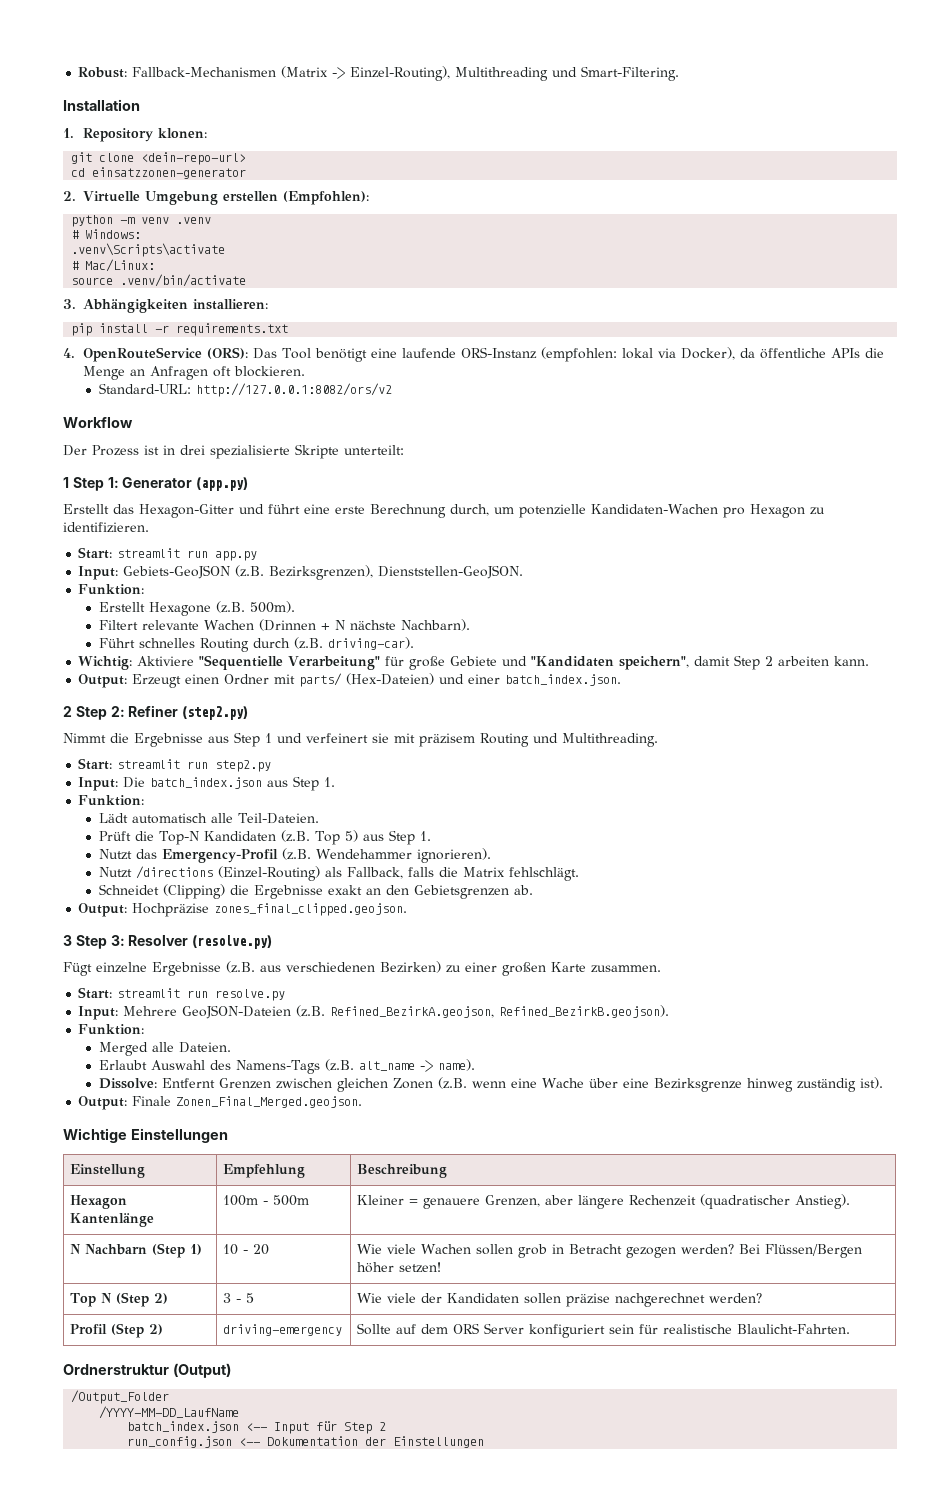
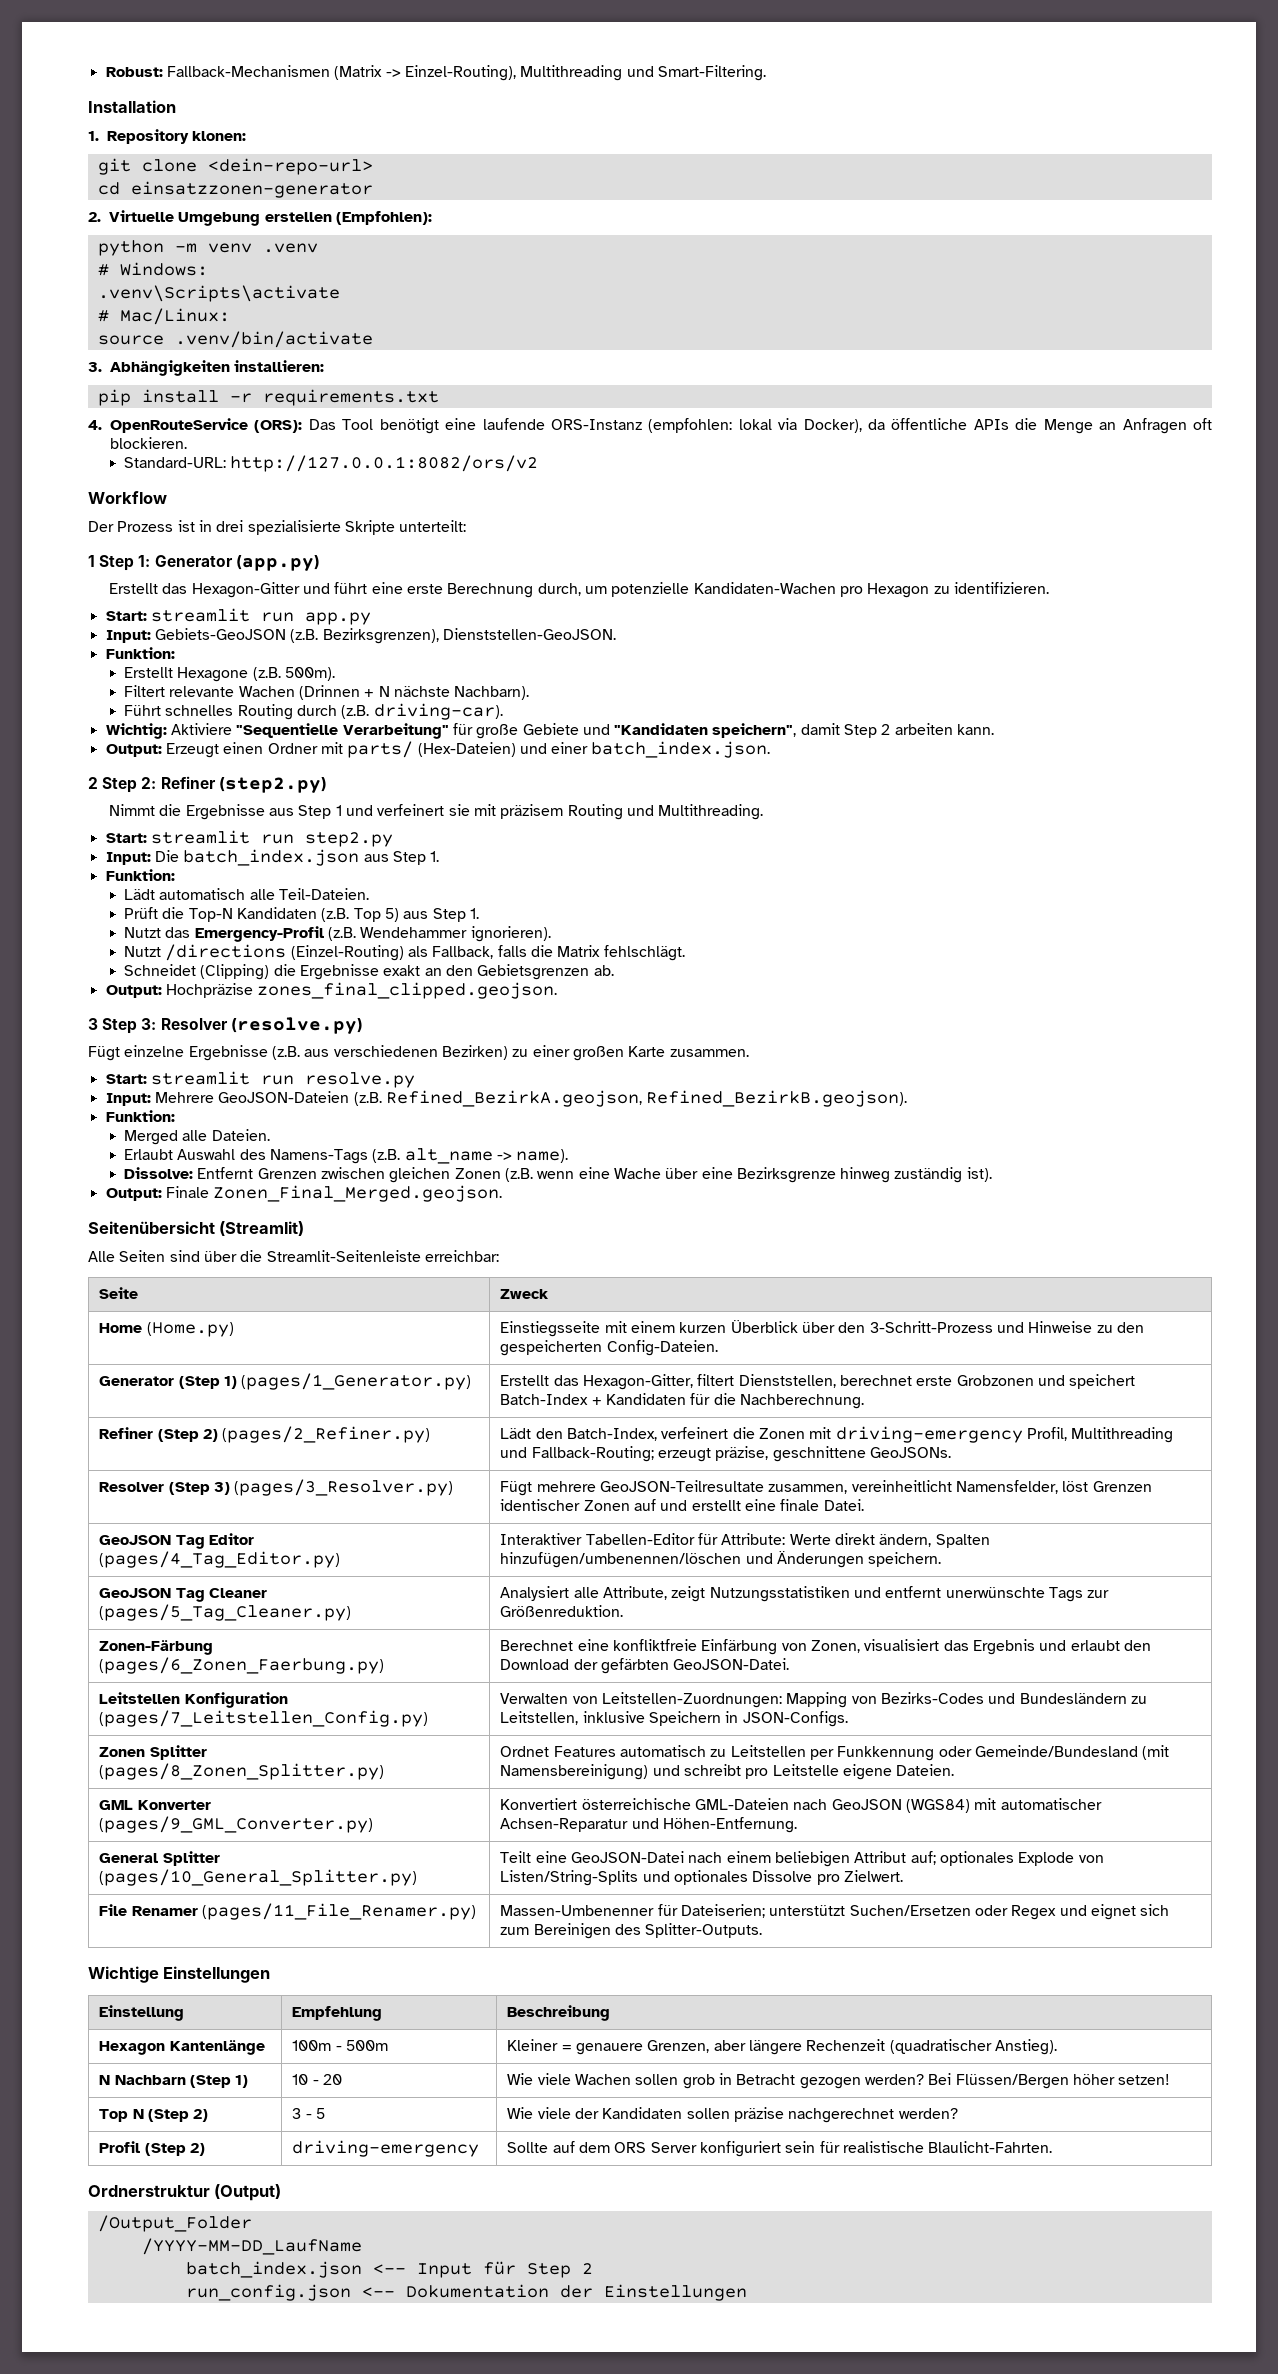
+ Seitenübersicht (Streamlit)
+ Alle Seiten sind über die Streamlit-Seitenleiste erreichbar:
+ Seite | Zweck
+ Home (Home.py) | Einstiegsseite mit einem kurzen Überblick über den 3-Schritt-Prozess und Hinweise zu den gespeicherten Config-Dateien.
+ Generator (Step 1) (pages/1_Generator.py) | Erstellt das Hexagon-Gitter, filtert Dienststellen, berechnet erste Grobzonen und speichert Batch-Index + Kandidaten für die Nachberechnung.
+ Refiner (Step 2) (pages/2_Refiner.py) | Lädt den Batch-Index, verfeinert die Zonen mit driving-emergency Profil, Multithreading und Fallback-Routing; erzeugt präzise, geschnittene GeoJSONs.
+ Resolver (Step 3) (pages/3_Resolver.py) | Fügt mehrere GeoJSON-Teilresultate zusammen, vereinheitlicht Namensfelder, löst Grenzen identischer Zonen auf und erstellt eine finale Datei.
+ GeoJSON Tag Editor (pages/4_Tag_Editor.py) | Interaktiver Tabellen-Editor für Attribute: Werte direkt ändern, Spalten hinzufügen/umbenennen/löschen und Änderungen speichern.
+ GeoJSON Tag Cleaner (pages/5_Tag_Cleaner.py) | Analysiert alle Attribute, zeigt Nutzungsstatistiken und entfernt unerwünschte Tags zur Größenreduktion.
+ Zonen-Färbung (pages/6_Zonen_Faerbung.py) | Berechnet eine konfliktfreie Einfärbung von Zonen, visualisiert das Ergebnis und erlaubt den Download der gefärbten GeoJSON-Datei.
+ Leitstellen Konfiguration (pages/7_Leitstellen_Config.py) | Verwalten von Leitstellen-Zuordnungen: Mapping von Bezirks-Codes und Bundesländern zu Leitstellen, inklusive Speichern in JSON-Configs.
+ Zonen Splitter (pages/8_Zonen_Splitter.py) | Ordnet Features automatisch zu Leitstellen per Funkkennung oder Gemeinde/Bundesland (mit Namensbereinigung) und schreibt pro Leitstelle eigene Dateien.
+ GML Konverter (pages/9_GML_Converter.py) | Konvertiert österreichische GML-Dateien nach GeoJSON (WGS84) mit automatischer Achsen-Reparatur und Höhen-Entfernung.
+ General Splitter (pages/10_General_Splitter.py) | Teilt eine GeoJSON-Datei nach einem beliebigen Attribut auf; optionales Explode von Listen/String-Splits und optionales Dissolve pro Zielwert.
+ File Renamer (pages/11_File_Renamer.py) | Massen-Umbenenner für Dateiserien; unterstützt Suchen/Ersetzen oder Regex und eignet sich zum Bereinigen des Splitter-Outputs.

